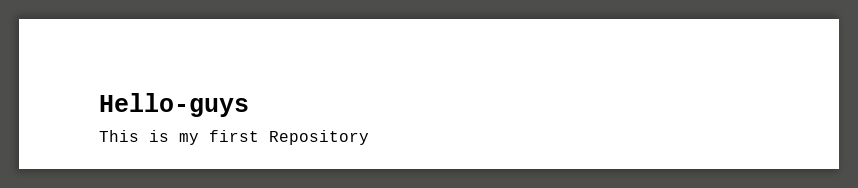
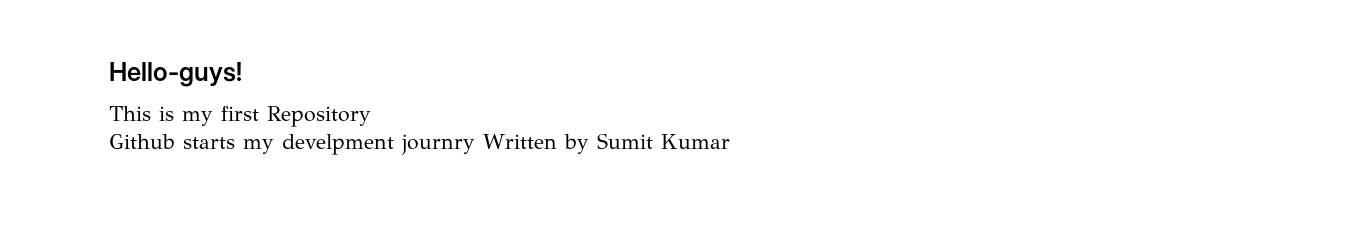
- Hello-guys
+ Hello-guys!
+ Github starts my develpment journry Written by Sumit Kumar

